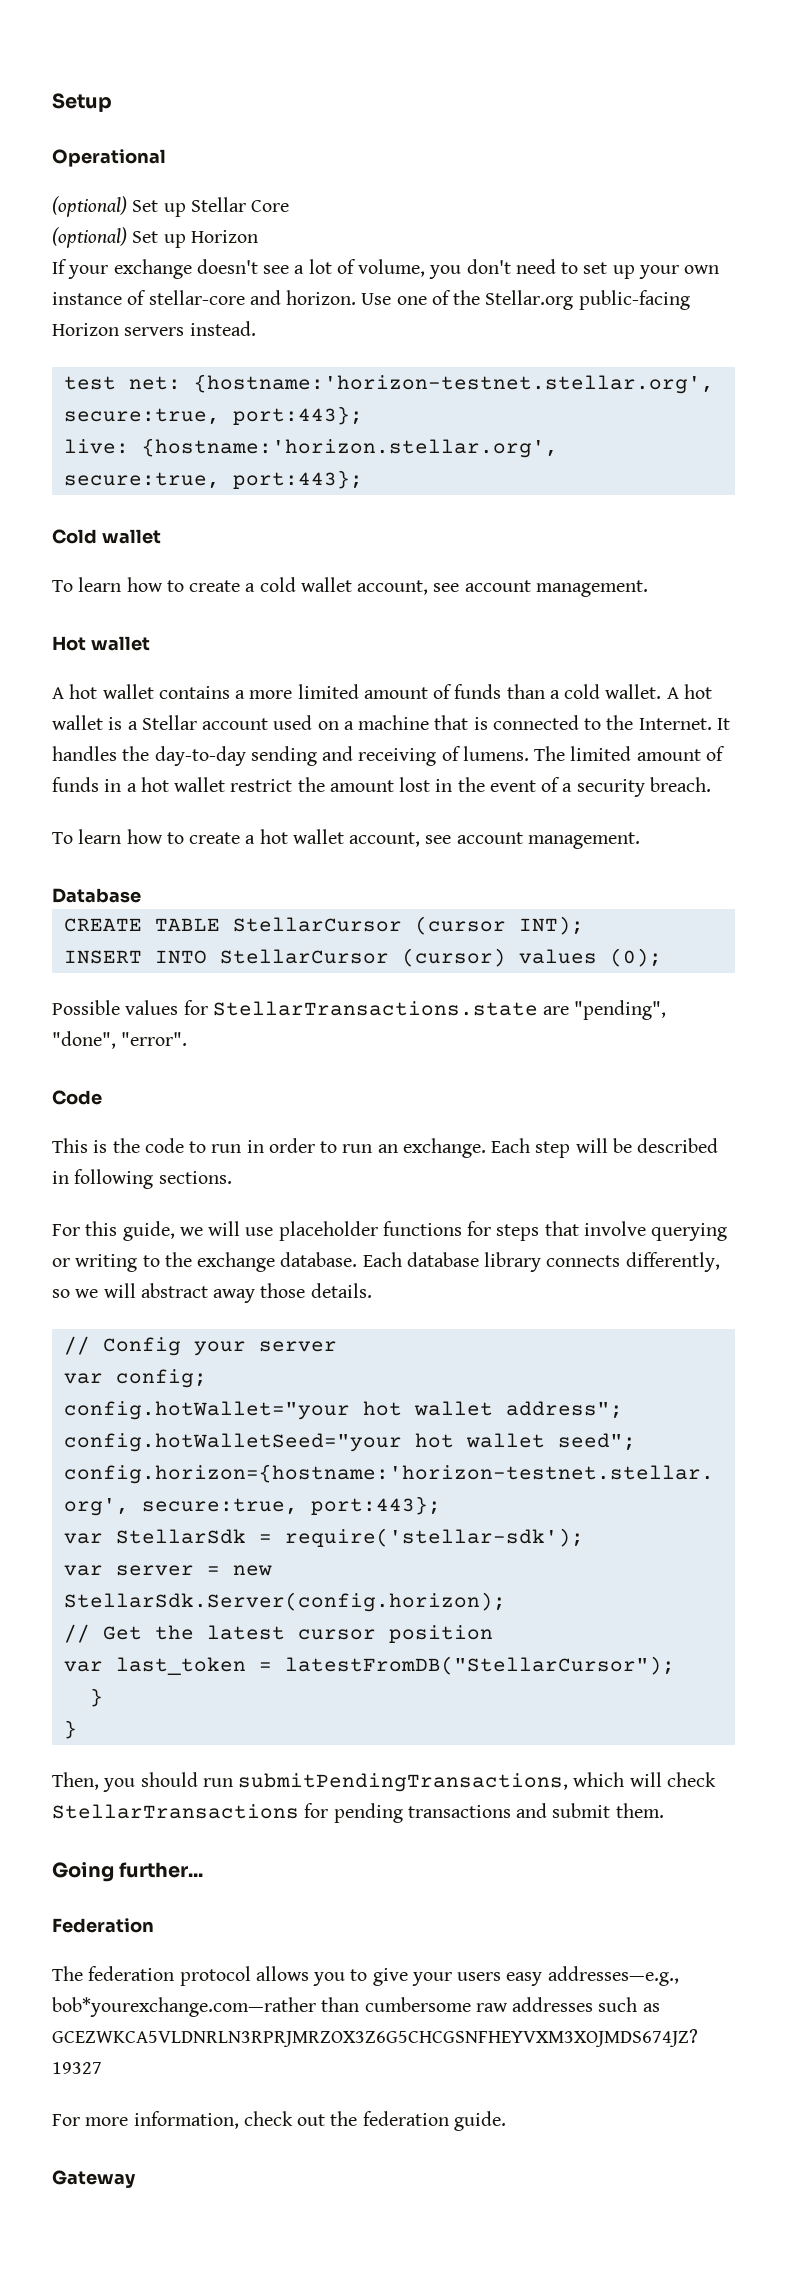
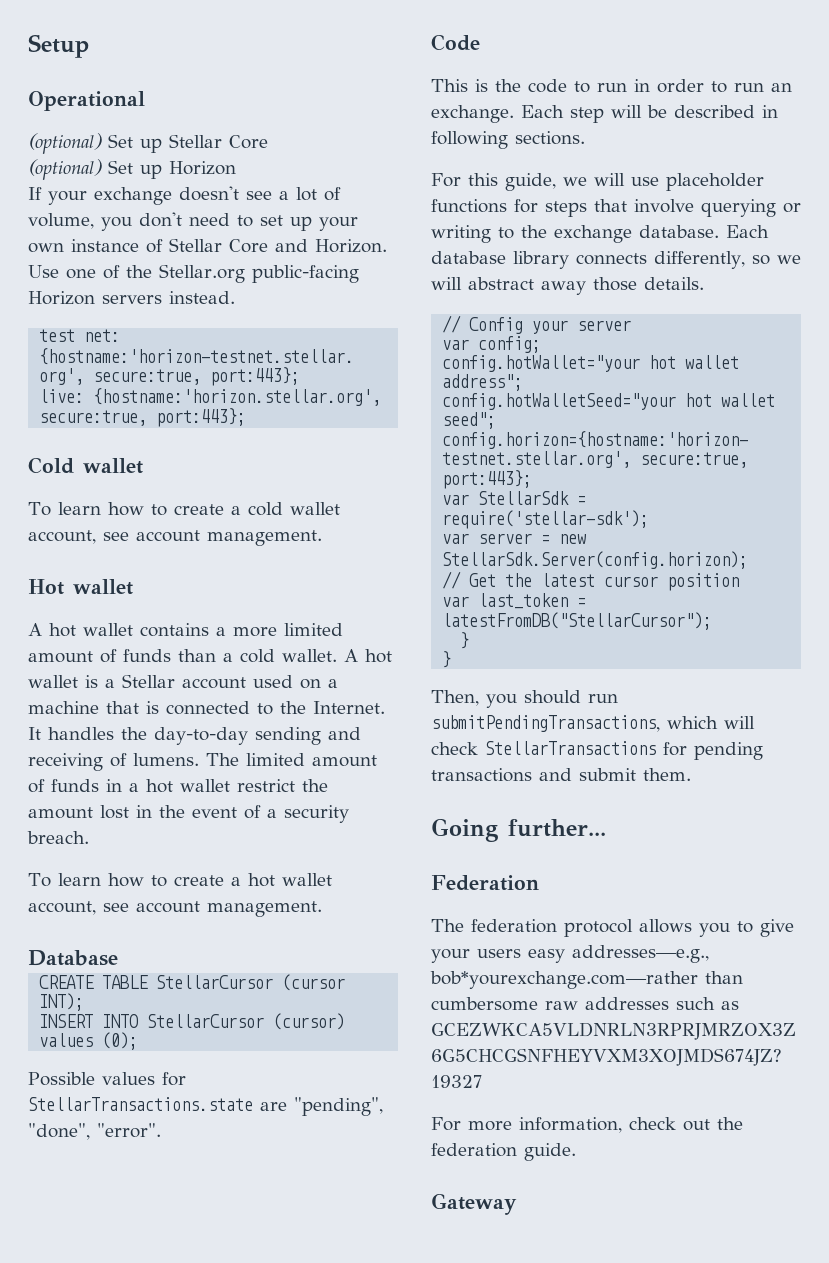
- If your exchange doesn't see a lot of volume, you don't need to set up your own instance of stellar-core and horizon.
+ If your exchange doesn't see a lot of volume, you don't need to set up your own instance of Stellar Core and Horizon.

